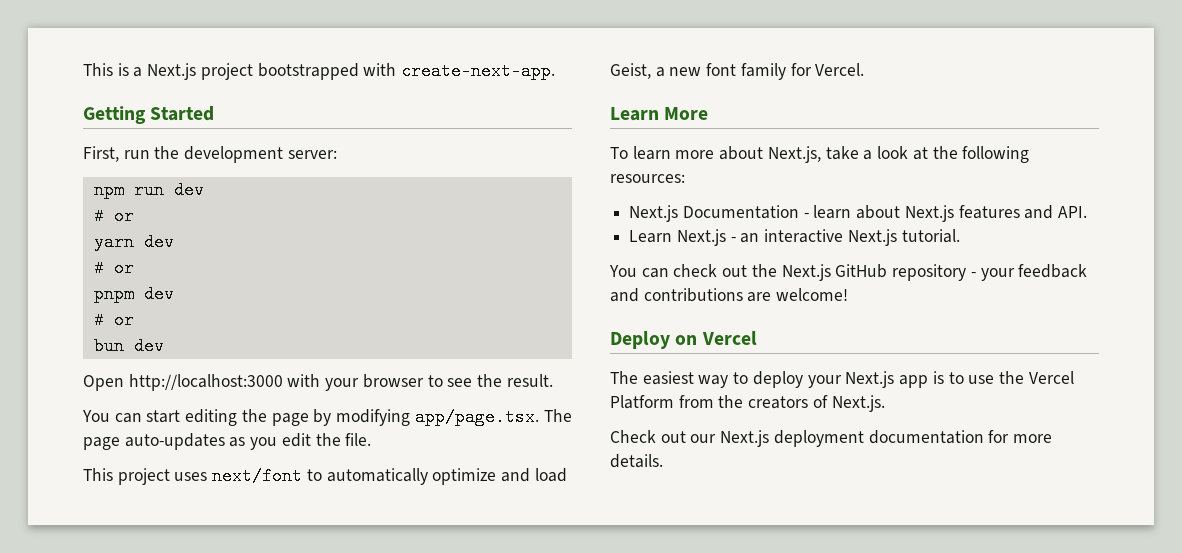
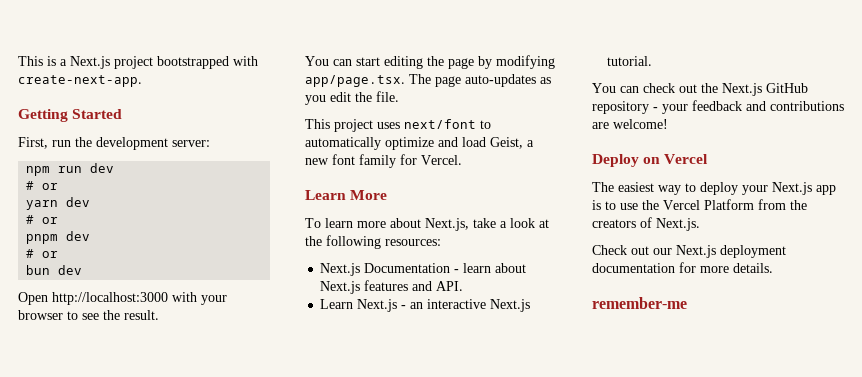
+ remember-me

